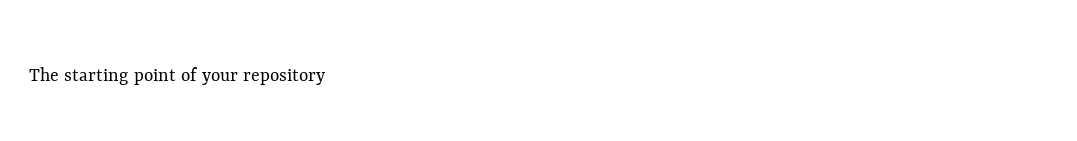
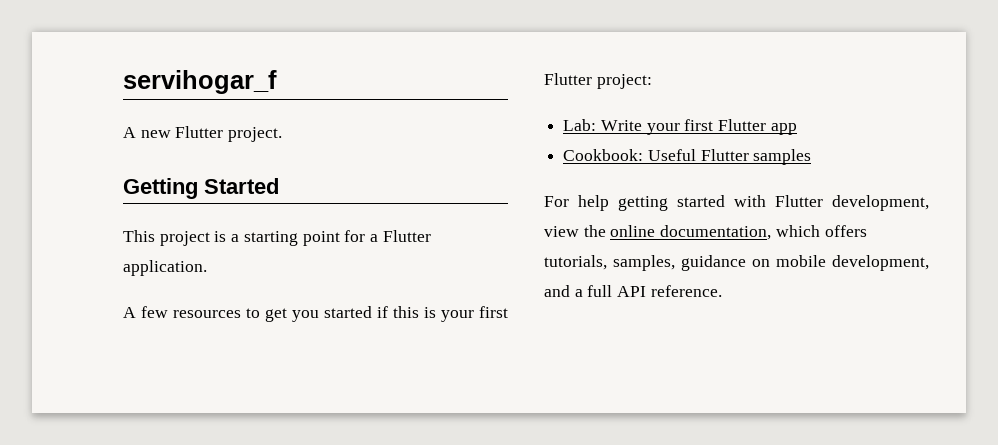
- The starting point of your repository
+ servihogar_f
+ A new Flutter project.
+ Getting Started
+ This project is a starting point for a Flutter application.
+ A few resources to get you started if this is your first Flutter project:
+ Lab: Write your first Flutter app
+ Cookbook: Useful Flutter samples
+ For help getting started with Flutter development, view the online documentation, which offers tutorials, samples, guidance on mobile development, and a full API reference.

